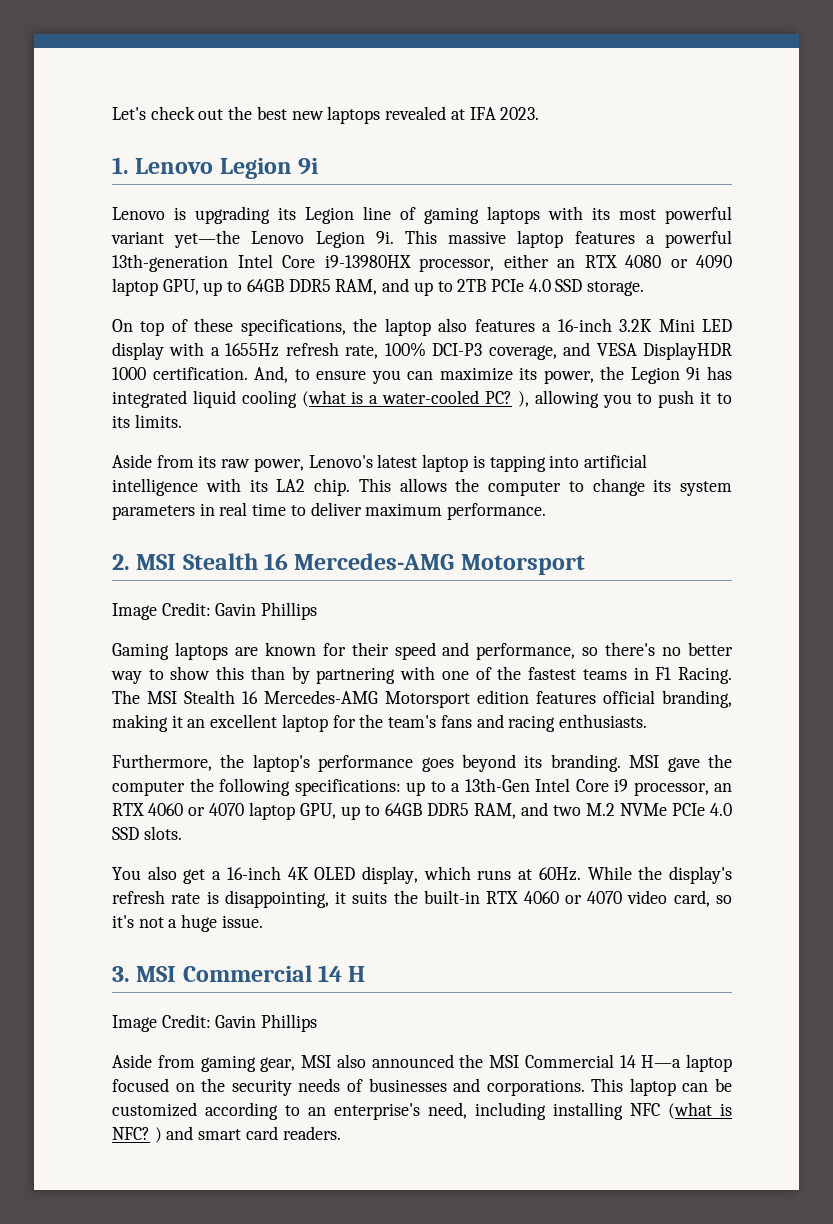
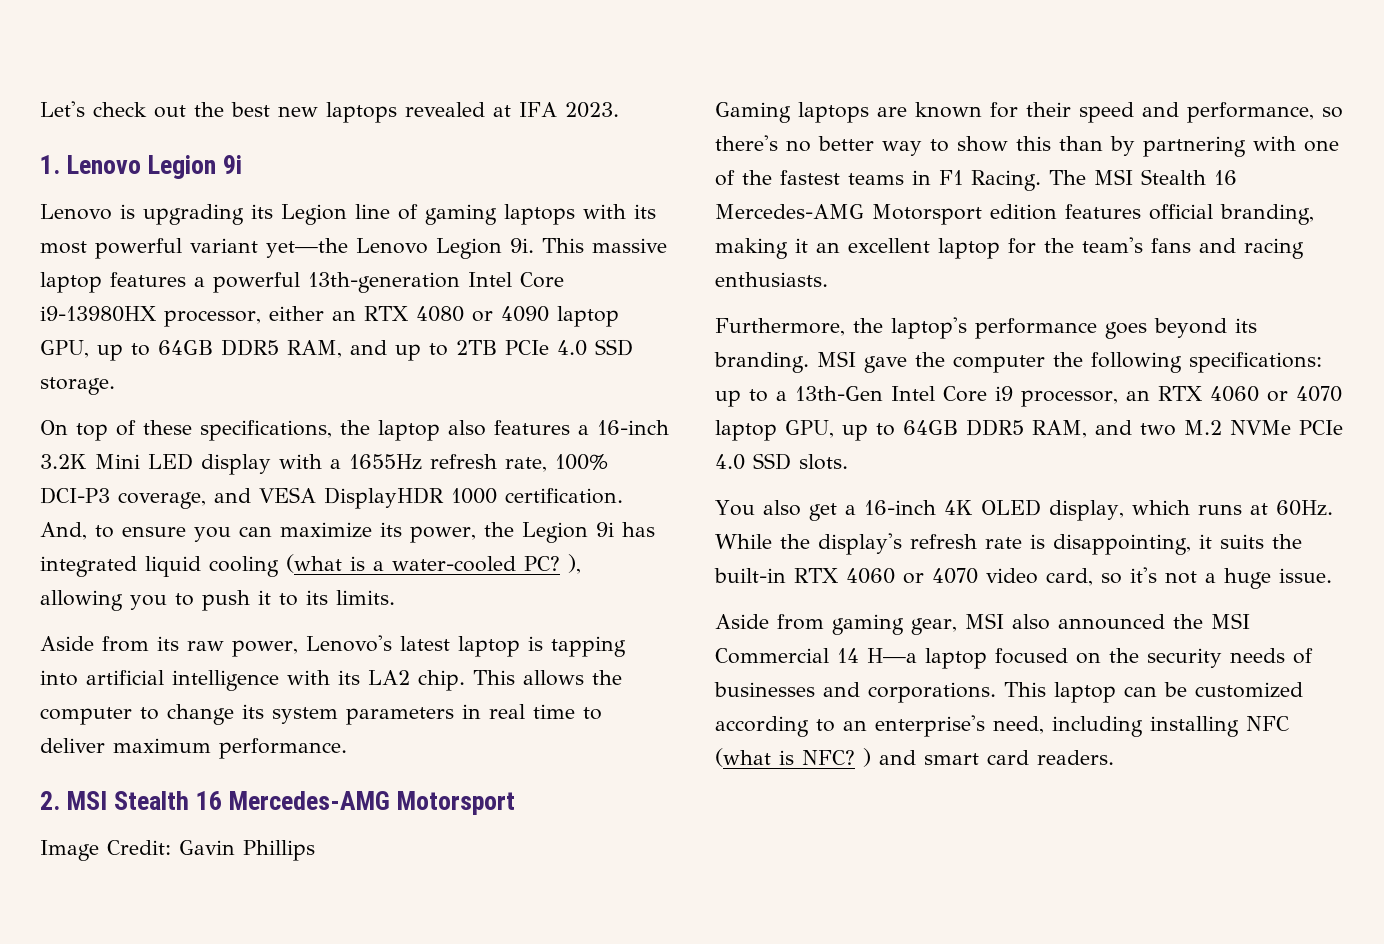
- 3. MSI Commercial 14 H
- Image Credit: Gavin Phillips

